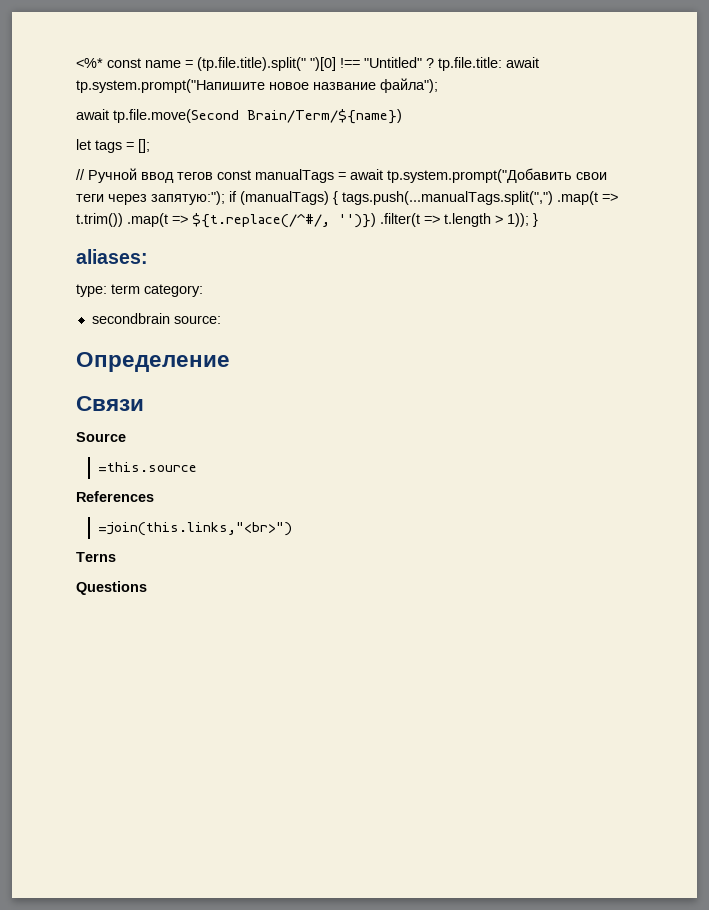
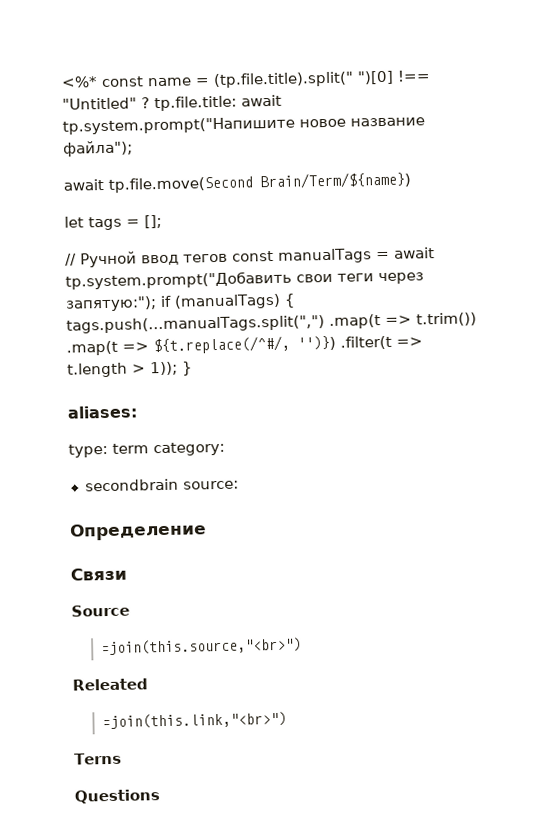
- =this.source
- References
- =join(this.links,"<br>")
+ =join(this.source,"<br>")
+ Releated
+ =join(this.link,"<br>")

